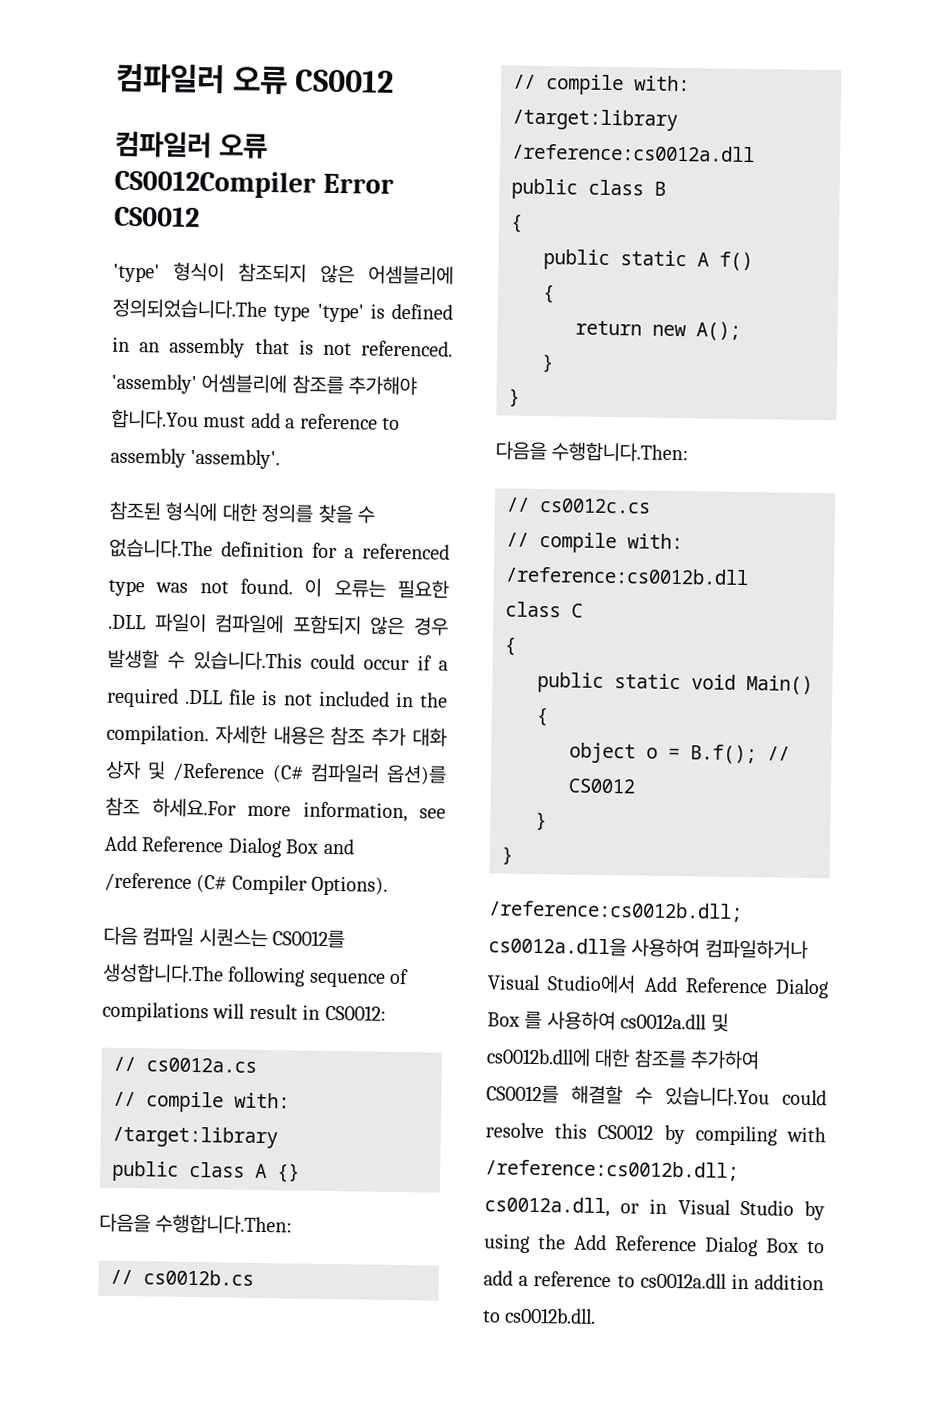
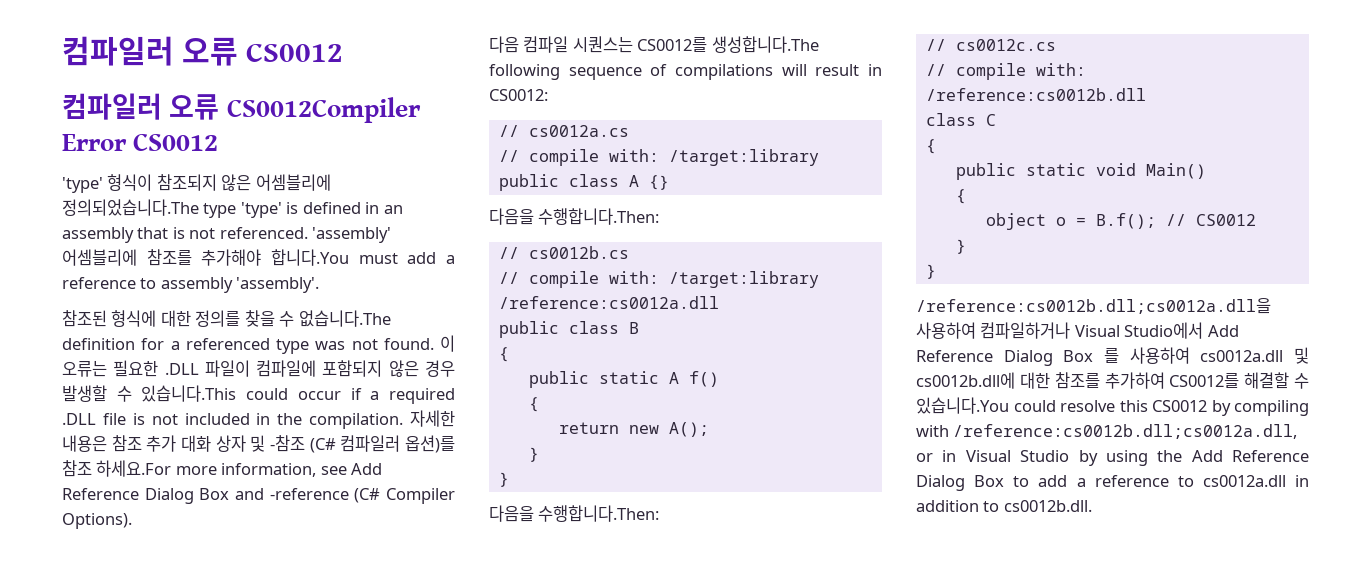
- 자세한 내용은 참조 추가 대화 상자 및 /Reference (C# 컴파일러 옵션)를 참조 하세요.For more information, see Add Reference Dialog Box and /reference (C# Compiler Options).
+ 자세한 내용은 참조 추가 대화 상자 및 -참조 (C# 컴파일러 옵션)를 참조 하세요.For more information, see Add Reference Dialog Box and -reference (C# Compiler Options).

